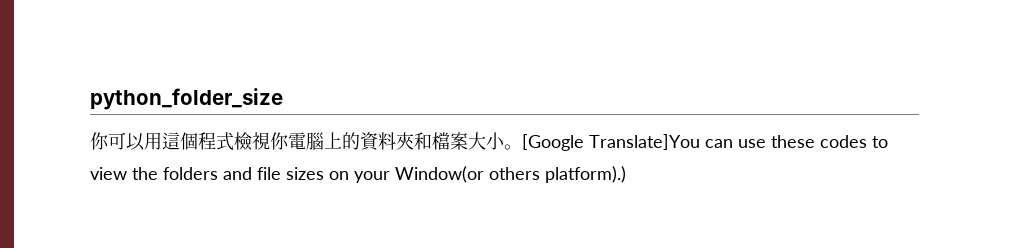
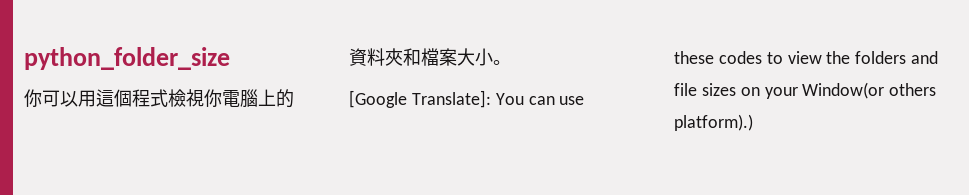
- 你可以用這個程式檢視你電腦上的資料夾和檔案大小。[Google Translate]You can use these codes to view the folders and file sizes on your Window(or others platform).)
+ 你可以用這個程式檢視你電腦上的資料夾和檔案大小。
+ [Google Translate]: You can use these codes to view the folders and file sizes on your Window(or others platform).)

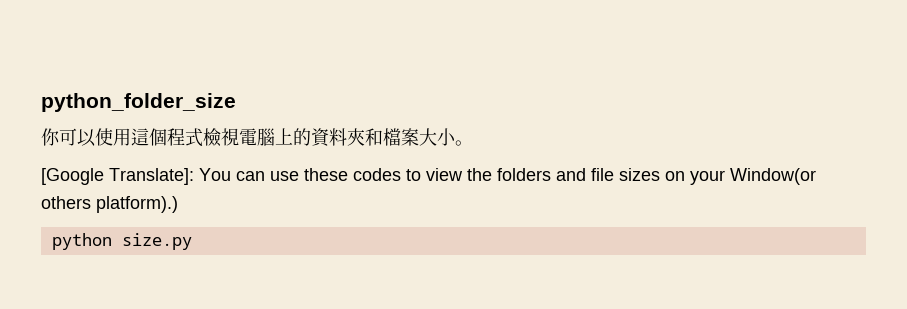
- 你可以用這個程式檢視你電腦上的資料夾和檔案大小。
+ 你可以使用這個程式檢視電腦上的資料夾和檔案大小。
+ python size.py

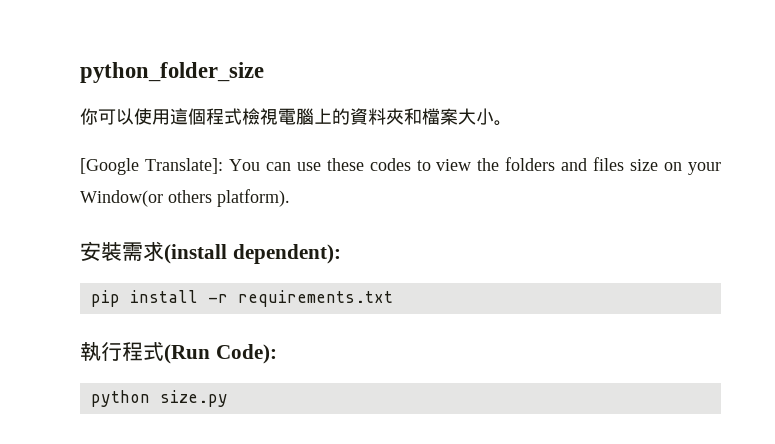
- [Google Translate]: You can use these codes to view the folders and file sizes on your Window(or others platform).)
+ [Google Translate]: You can use these codes to view the folders and files size on your Window(or others platform).
+ 安裝需求(install dependent):
+ pip install -r requirements.txt
+ 執行程式(Run Code):

